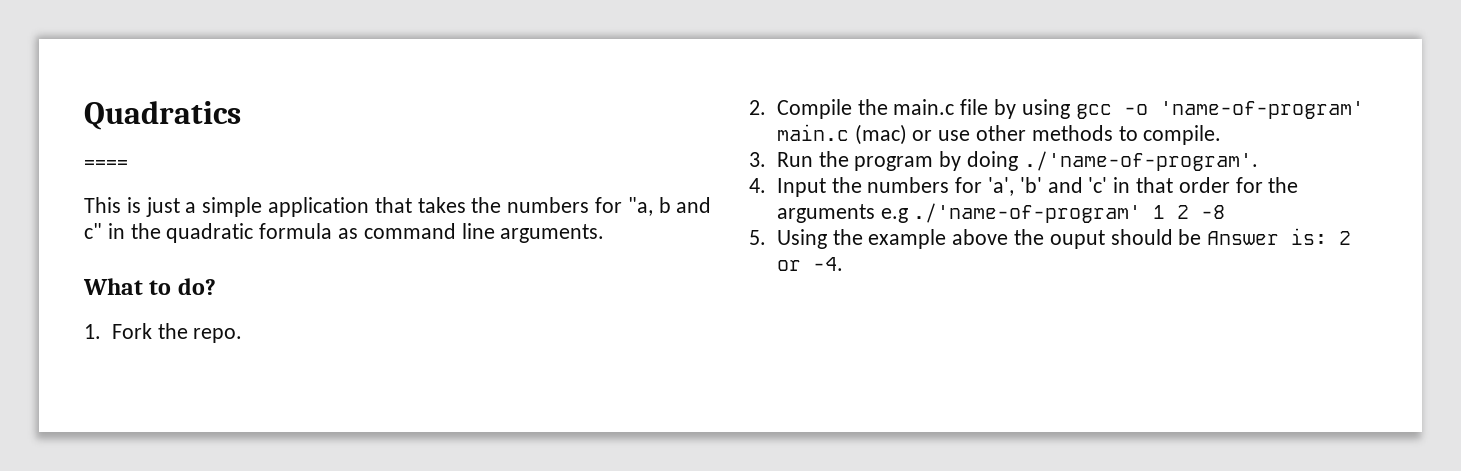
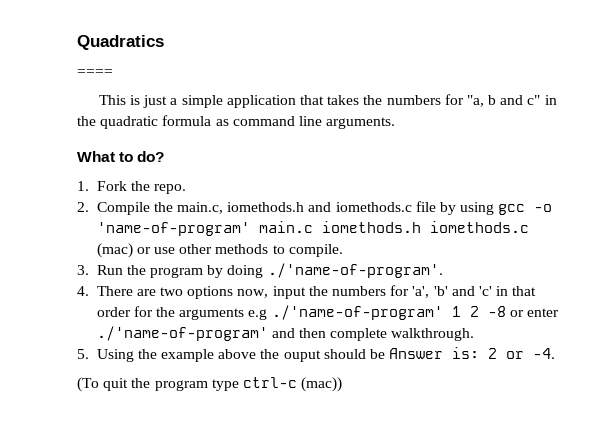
- 2. Compile the main.c file by using gcc -o 'name-of-program' main.c (mac) or use other methods to compile.
+ 2. Compile the main.c, iomethods.h and iomethods.c file by using gcc -o 'name-of-program' main.c iomethods.h iomethods.c (mac) or use other methods to compile.
- 4. Input the numbers for 'a', 'b' and 'c' in that order for the arguments e.g ./'name-of-program' 1 2 -8
+ 4. There are two options now, input the numbers for 'a', 'b' and 'c' in that order for the arguments e.g ./'name-of-program' 1 2 -8 or enter ./'name-of-program' and then complete walkthrough.
+ (To quit the program type ctrl-c (mac))

